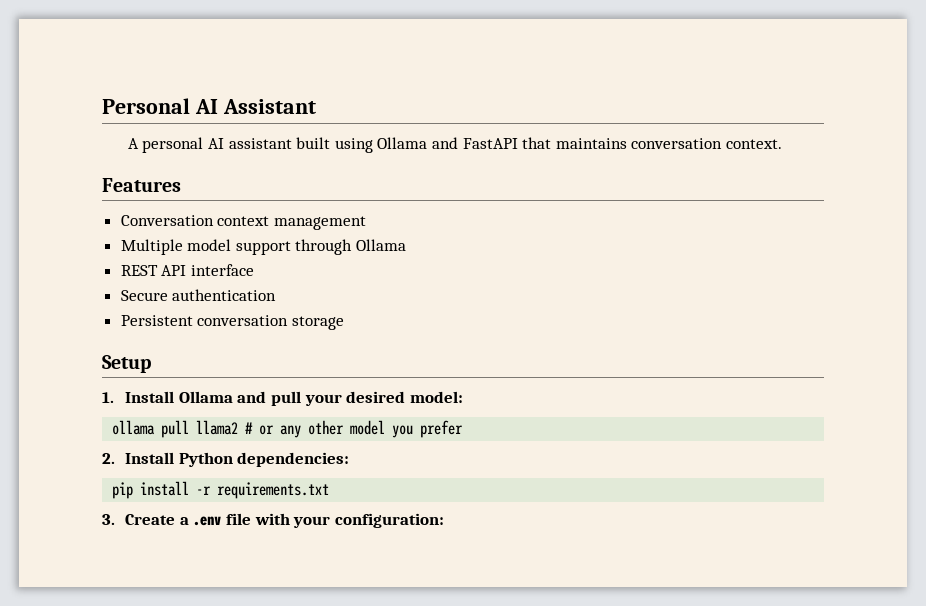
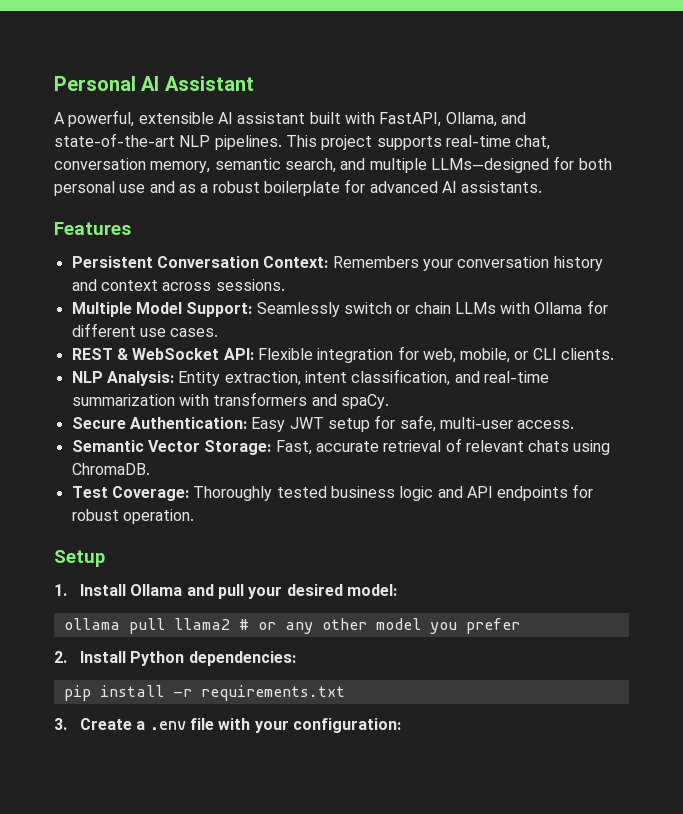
- A personal AI assistant built using Ollama and FastAPI that maintains conversation context.
+ A powerful, extensible AI assistant built with FastAPI, Ollama, and state-of-the-art NLP pipelines. This project supports real-time chat, conversation memory, semantic search, and multiple LLMs—designed for both personal use and as a robust boilerplate for advanced AI assistants.
  Features
- Conversation context management
- Multiple model support through Ollama
- REST API interface
- Secure authentication
- Persistent conversation storage
+ Persistent Conversation Context: Remembers your conversation history and context across sessions.
+ Multiple Model Support: Seamlessly switch or chain LLMs with Ollama for different use cases.
+ REST & WebSocket API: Flexible integration for web, mobile, or CLI clients.
+ NLP Analysis: Entity extraction, intent classification, and real-time summarization with transformers and spaCy.
+ Secure Authentication: Easy JWT setup for safe, multi-user access.
+ Semantic Vector Storage: Fast, accurate retrieval of relevant chats using ChromaDB.
+ Test Coverage: Thoroughly tested business logic and API endpoints for robust operation.

